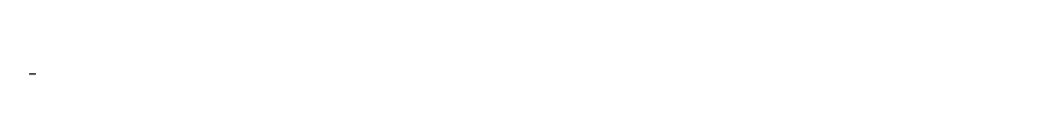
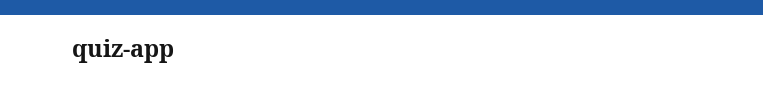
- -
+ quiz-app

